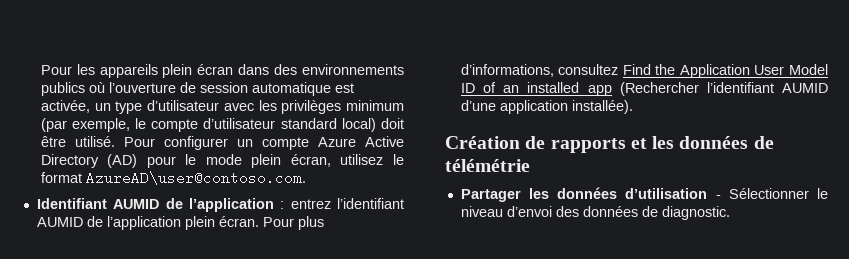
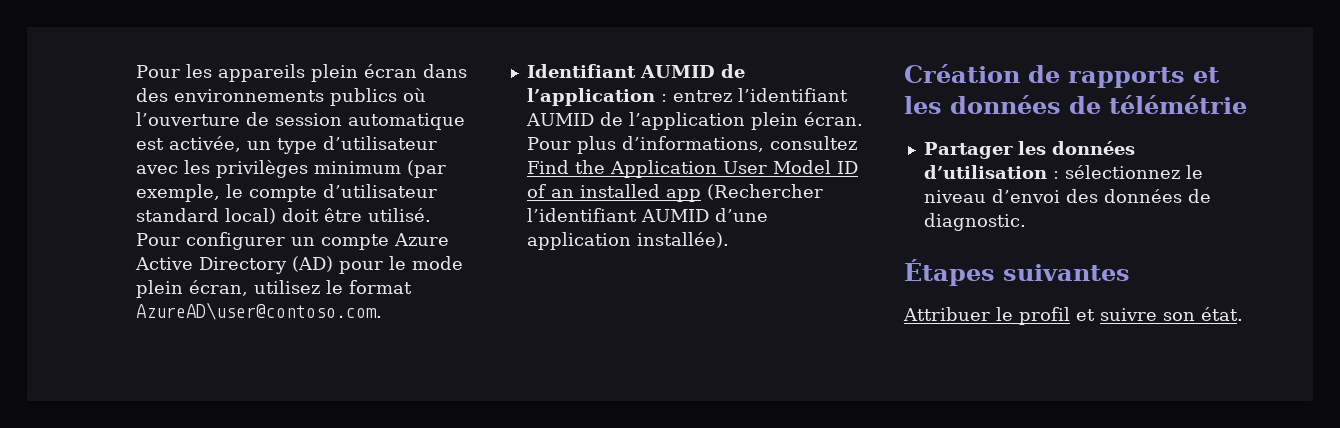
- Partager les données d’utilisation - Sélectionner le niveau d’envoi des données de diagnostic.
+ Partager les données d’utilisation : sélectionnez le niveau d’envoi des données de diagnostic.
+ Étapes suivantes
+ Attribuer le profil et suivre son état.

